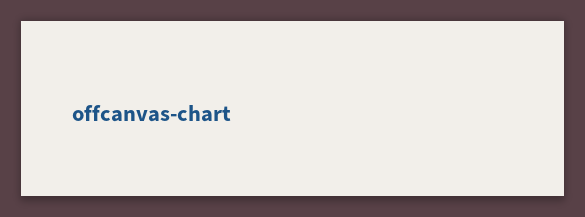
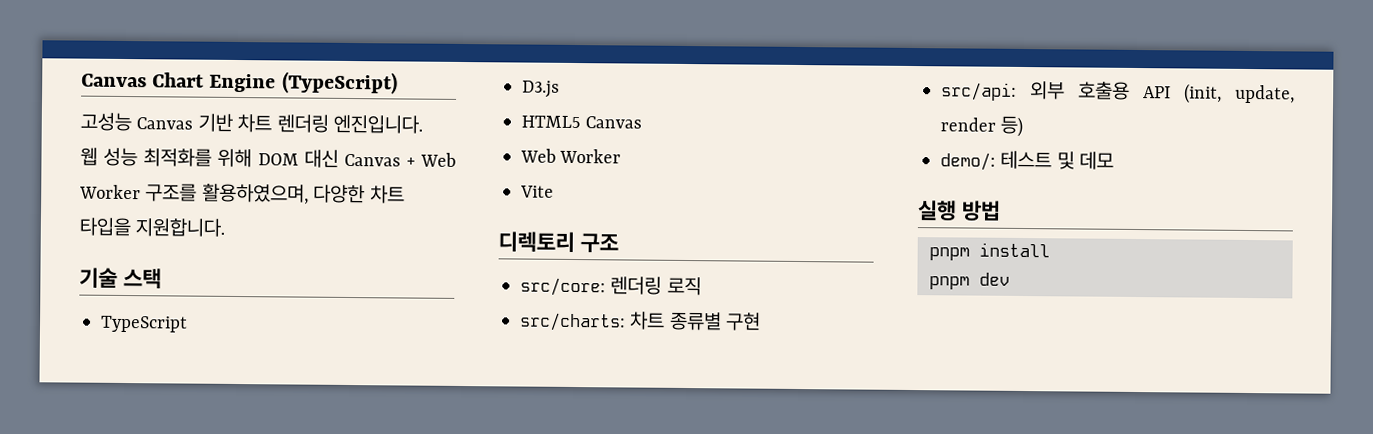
- offcanvas-chart
+ Canvas Chart Engine (TypeScript)
+ 고성능 Canvas 기반 차트 렌더링 엔진입니다.
+ 웹 성능 최적화를 위해 DOM 대신 Canvas + Web Worker 구조를 활용하였으며, 다양한 차트 타입을 지원합니다.
+ 기술 스택
+ TypeScript
+ D3.js
+ HTML5 Canvas
+ Web Worker
+ Vite
+ 디렉토리 구조
+ src/core: 렌더링 로직
+ src/charts: 차트 종류별 구현
+ src/api: 외부 호출용 API (init, update, render 등)
+ demo/: 테스트 및 데모
+ 실행 방법
+ pnpm install
+ pnpm dev

